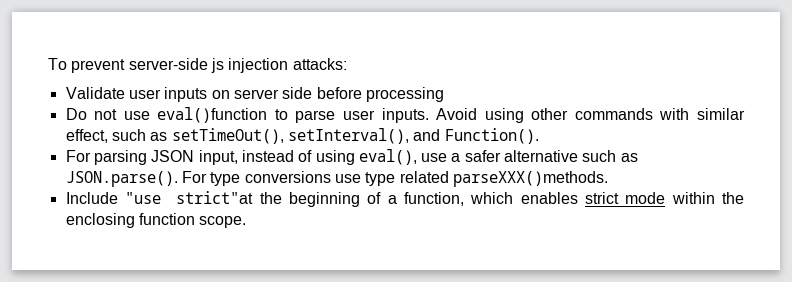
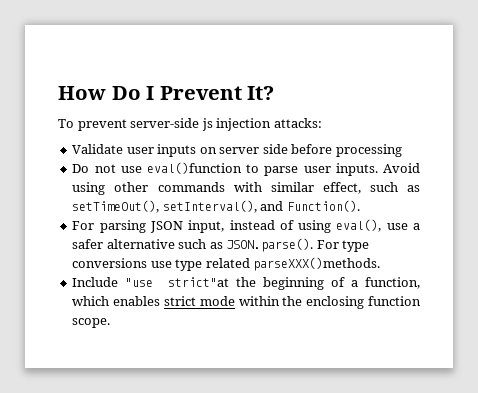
+ How Do I Prevent It?

